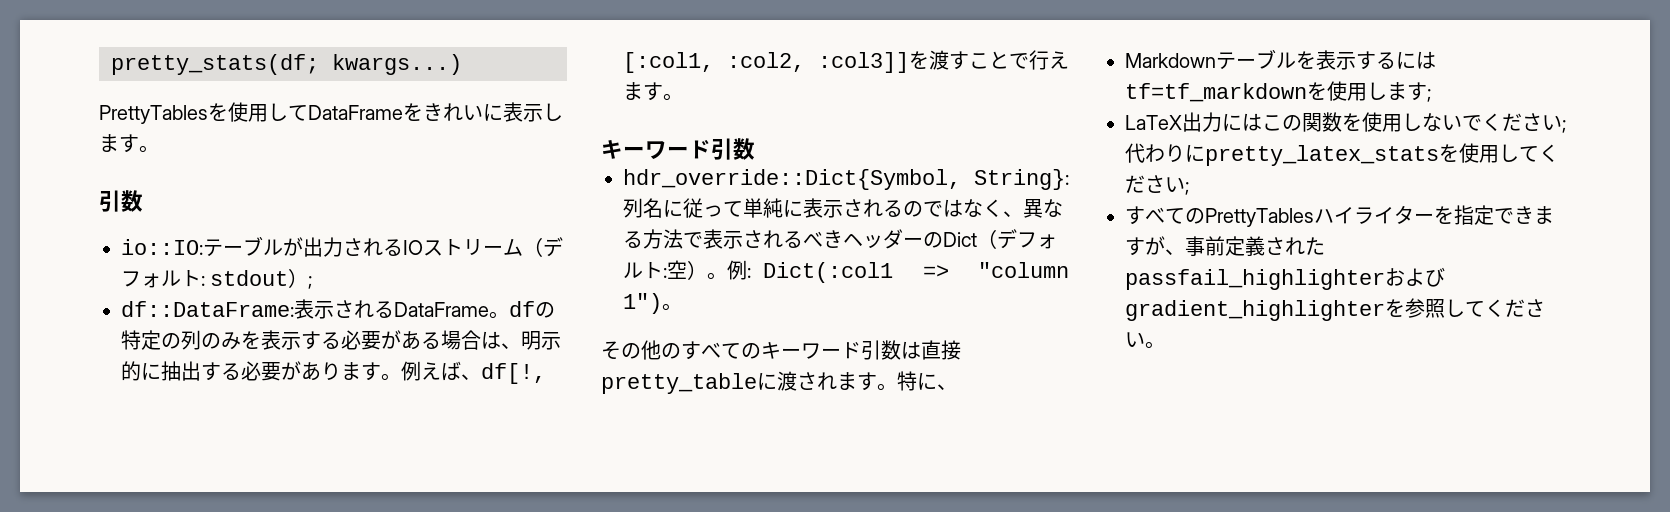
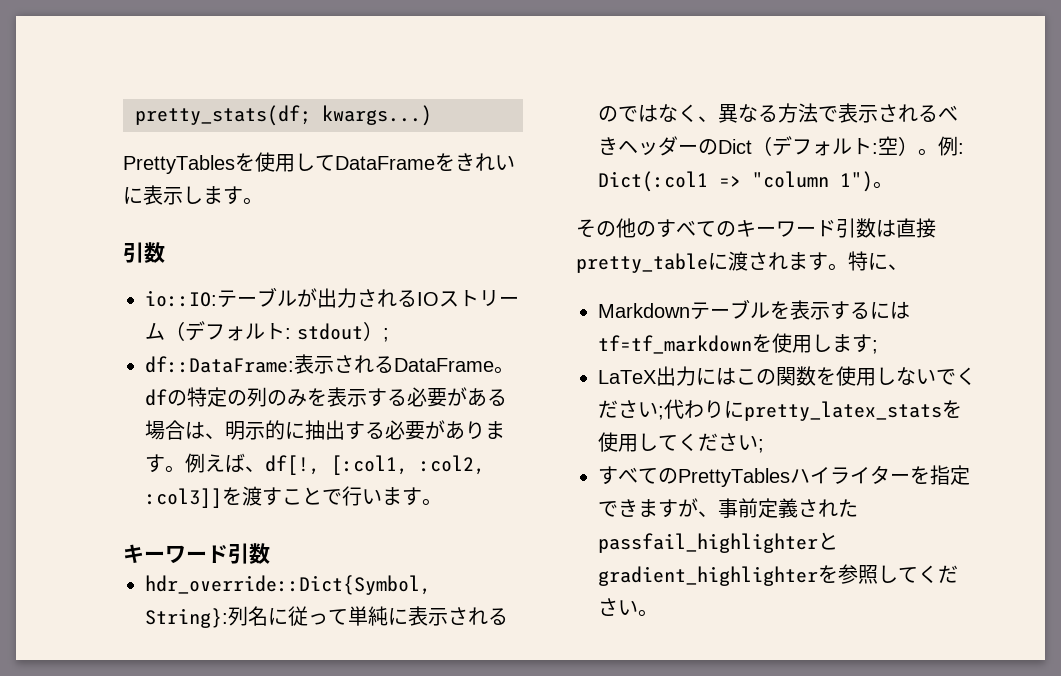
- 例えば、df[!, [:col1, :col2, :col3]]を渡すことで行えます。
+ 例えば、df[!, [:col1, :col2, :col3]]を渡すことで行います。
- すべてのPrettyTablesハイライターを指定できますが、事前定義されたpassfail_highlighterおよびgradient_highlighterを参照してください。
+ すべてのPrettyTablesハイライターを指定できますが、事前定義されたpassfail_highlighterとgradient_highlighterを参照してください。

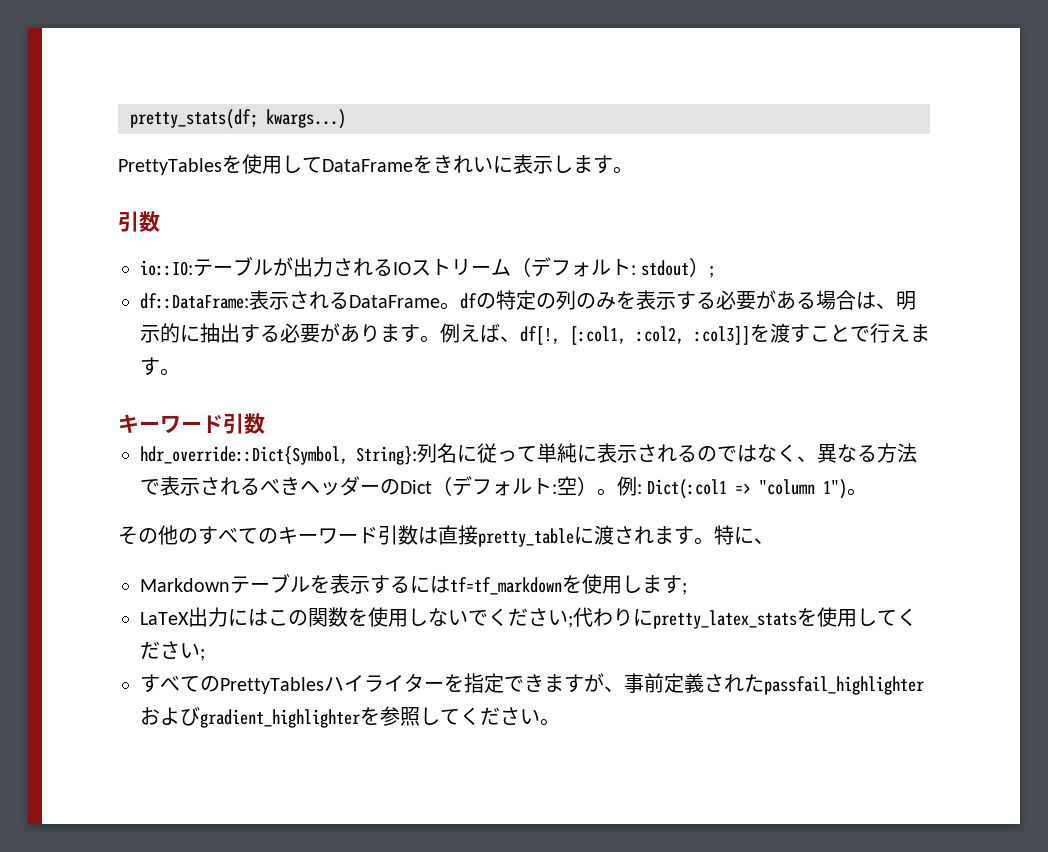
- 例えば、df[!, [:col1, :col2, :col3]]を渡すことで行います。
+ 例えば、df[!, [:col1, :col2, :col3]]を渡すことで行えます。
- すべてのPrettyTablesハイライターを指定できますが、事前定義されたpassfail_highlighterとgradient_highlighterを参照してください。
+ すべてのPrettyTablesハイライターを指定できますが、事前定義されたpassfail_highlighterおよびgradient_highlighterを参照してください。

